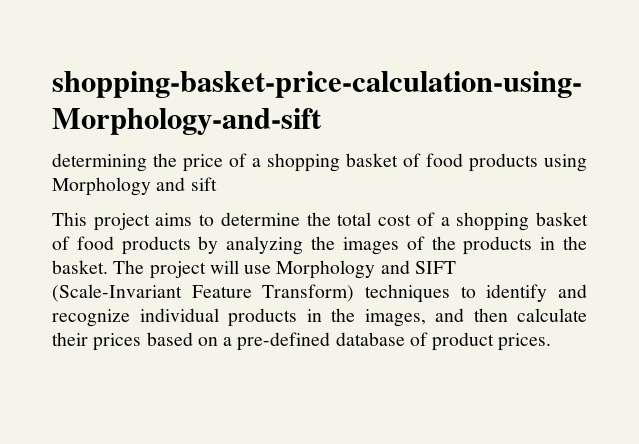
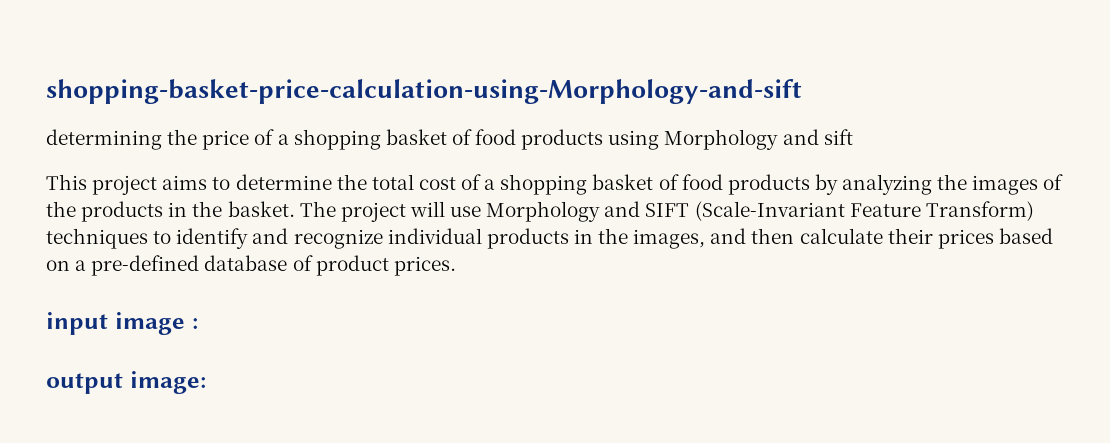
+ input image :
+ output image:

